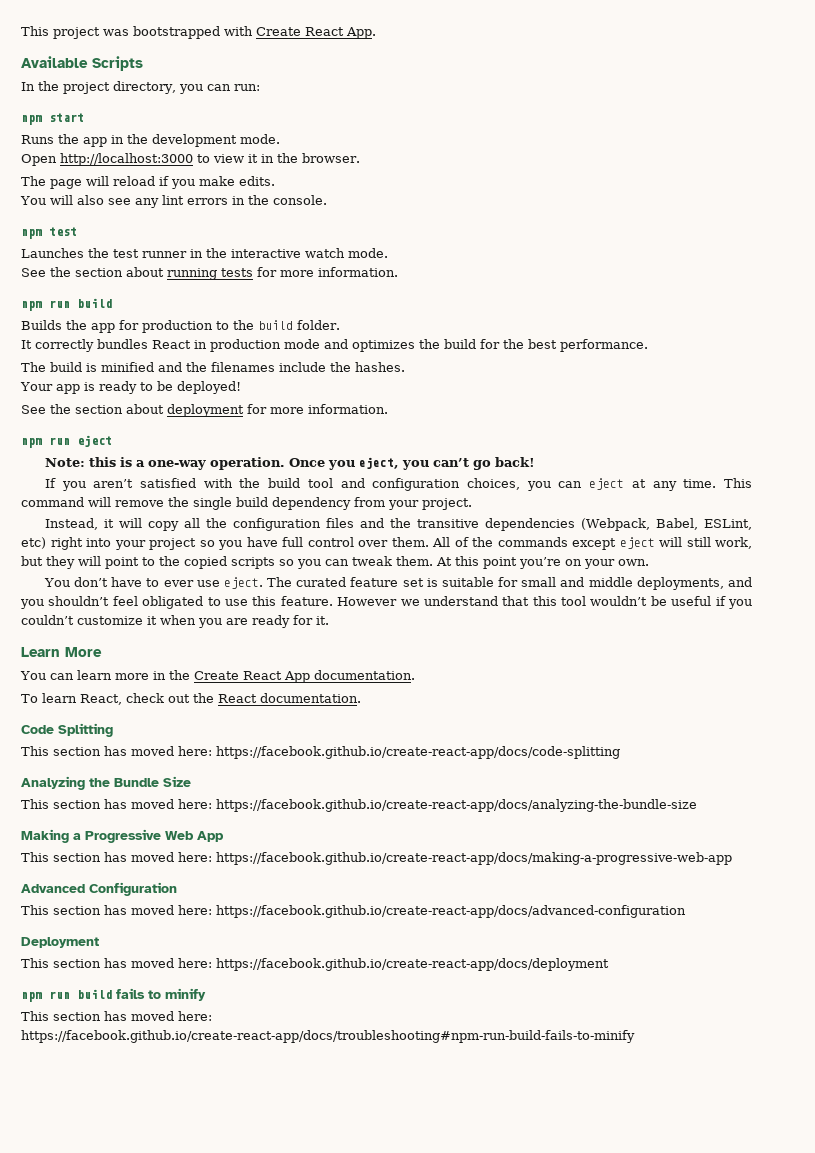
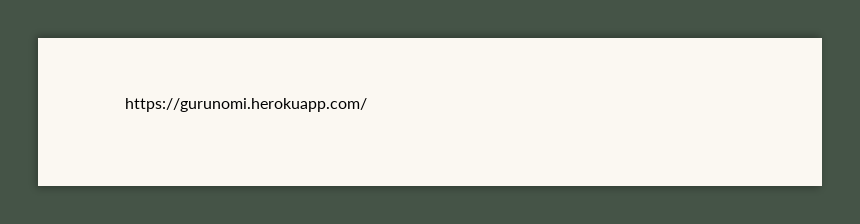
- This project was bootstrapped with Create React App.
- Available Scripts
- In the project directory, you can run:
- npm start
- Runs the app in the development mode.
- Open http://localhost:3000 to view it in the browser.
- The page will reload if you make edits.
- You will also see any lint errors in the console.
- npm test
- Launches the test runner in the interactive watch mode.
- See the section about running tests for more information.
- npm run build
- Builds the app for production to the build folder.
- It correctly bundles React in production mode and optimizes the build for the best performance.
- The build is minified and the filenames include the hashes.
- Your app is ready to be deployed!
- See the section about deployment for more information.
- npm run eject
- Note: this is a one-way operation. Once you eject, you can’t go back!
- If you aren’t satisfied with the build tool and configuration choices, you can eject at any time. This command will remove the single build dependency from your project.
- Instead, it will copy all the configuration files and the transitive dependencies (Webpack, Babel, ESLint, etc) right into your project so you have full control over them. All of the commands except eject will still work, but they will point to the copied scripts so you can tweak them. At this point you’re on your own.
- You don’t have to ever use eject. The curated feature set is suitable for small and middle deployments, and you shouldn’t feel obligated to use this feature. However we understand that this tool wouldn’t be useful if you couldn’t customize it when you are ready for it.
- Learn More
- You can learn more in the Create React App documentation.
- To learn React, check out the React documentation.
- Code Splitting
- This section has moved here: https://facebook.github.io/create-react-app/docs/code-splitting
- Analyzing the Bundle Size
- This section has moved here: https://facebook.github.io/create-react-app/docs/analyzing-the-bundle-size
- Making a Progressive Web App
- This section has moved here: https://facebook.github.io/create-react-app/docs/making-a-progressive-web-app
- Advanced Configuration
- This section has moved here: https://facebook.github.io/create-react-app/docs/advanced-configuration
- Deployment
- This section has moved here: https://facebook.github.io/create-react-app/docs/deployment
- npm run build fails to minify
- This section has moved here: https://facebook.github.io/create-react-app/docs/troubleshooting#npm-run-build-fails-to-minify
+ https://gurunomi.herokuapp.com/

